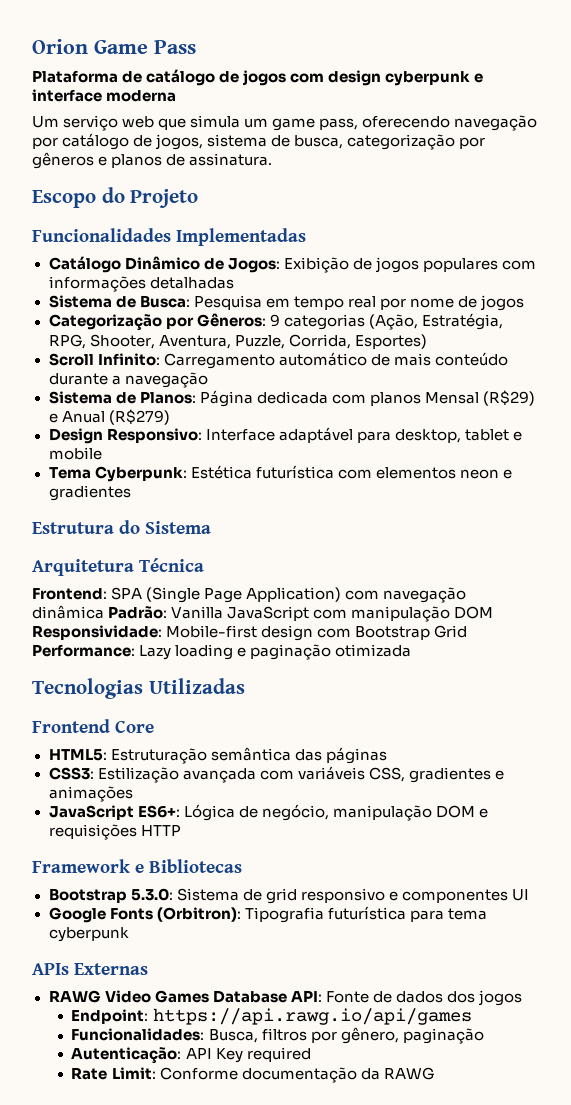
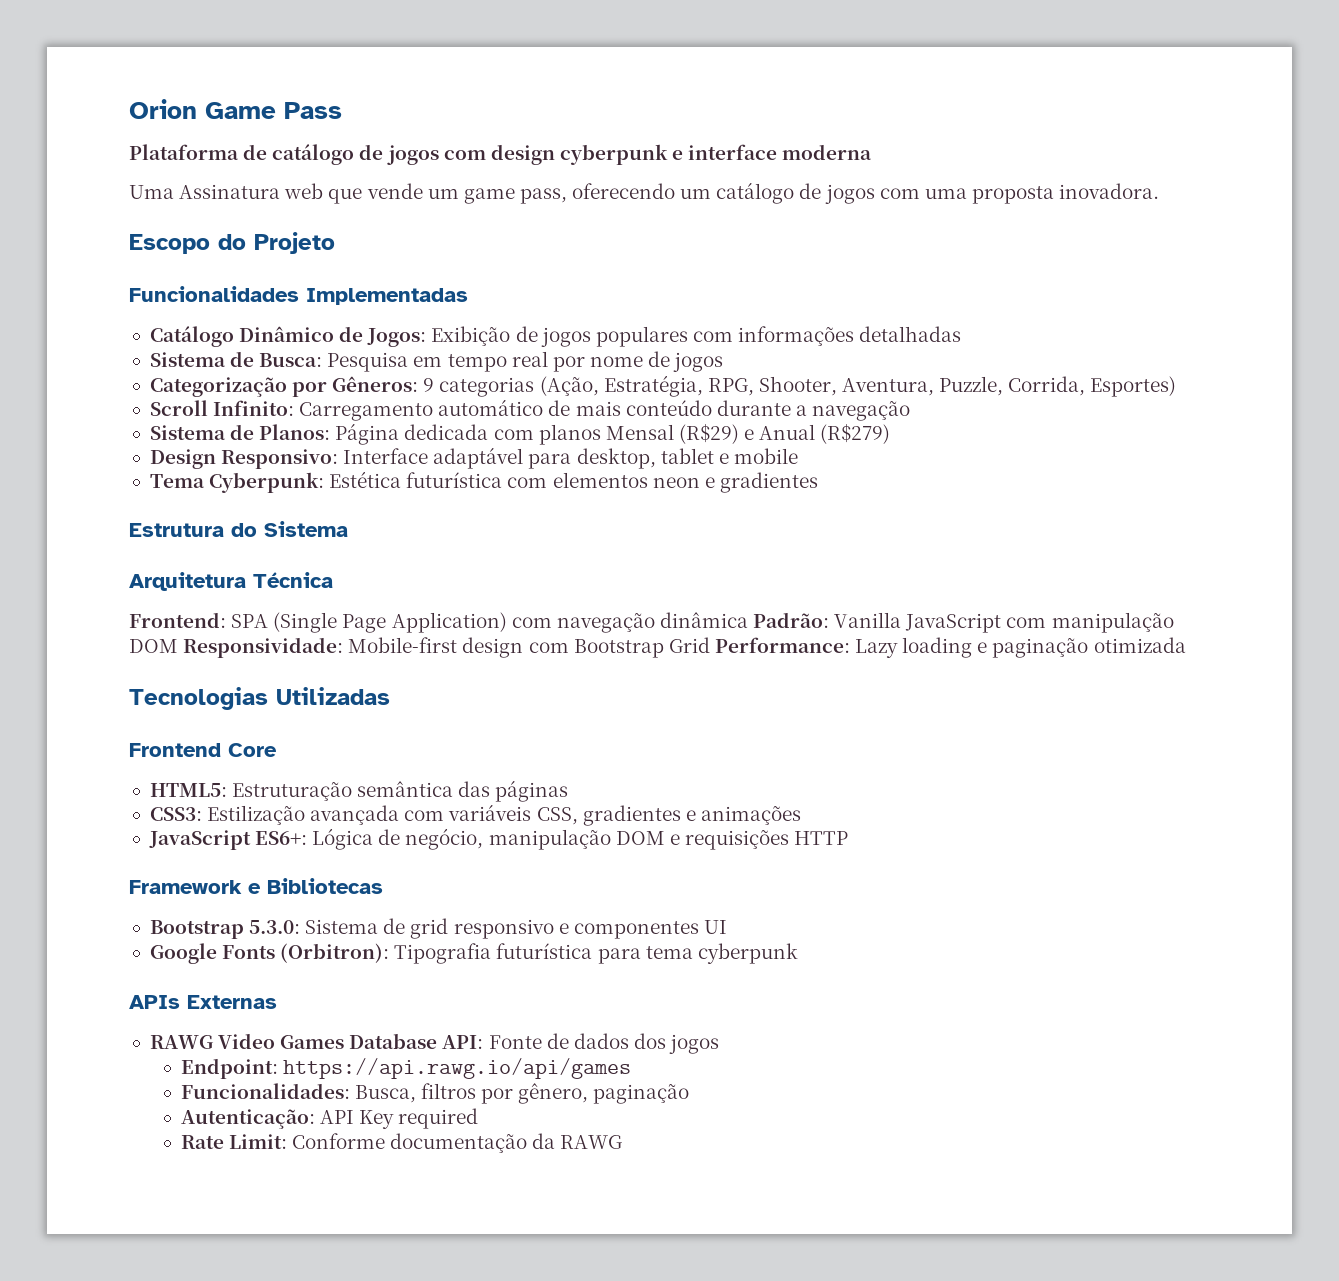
- Um serviço web que simula um game pass, oferecendo navegação por catálogo de jogos, sistema de busca, categorização por gêneros e planos de assinatura.
+ Uma Assinatura web que vende um game pass, oferecendo um catálogo de jogos com uma proposta inovadora.

